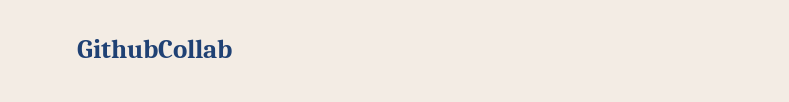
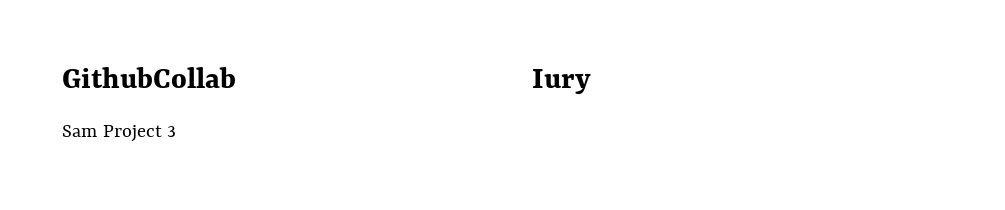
+ Sam Project 3
+ Iury

